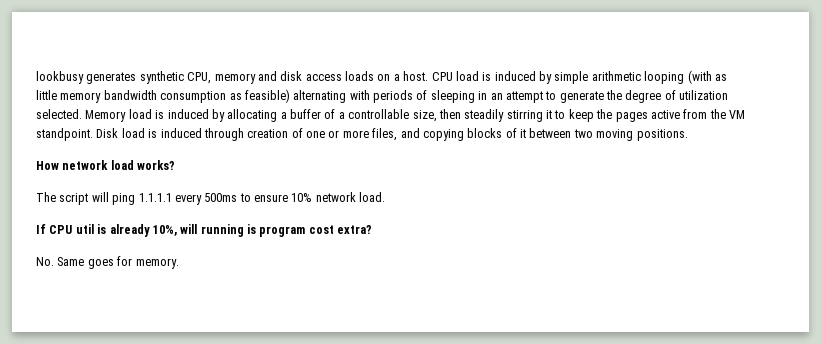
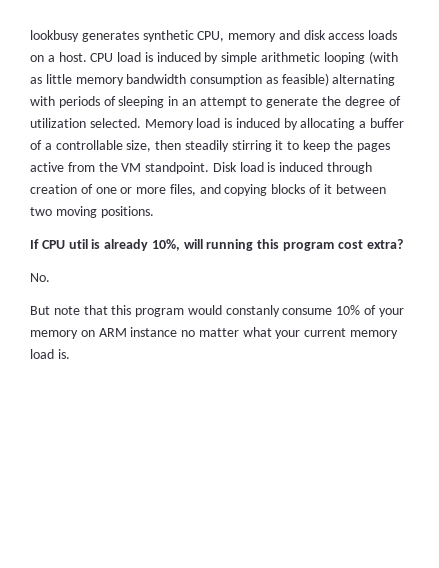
- How network load works?
- The script will ping 1.1.1.1 every 500ms to ensure 10% network load.
- If CPU util is already 10%, will running is program cost extra?
+ If CPU util is already 10%, will running this program cost extra?
- No. Same goes for memory.
+ No.
+ But note that this program would constanly consume 10% of your memory on ARM instance no matter what your current memory load is.

